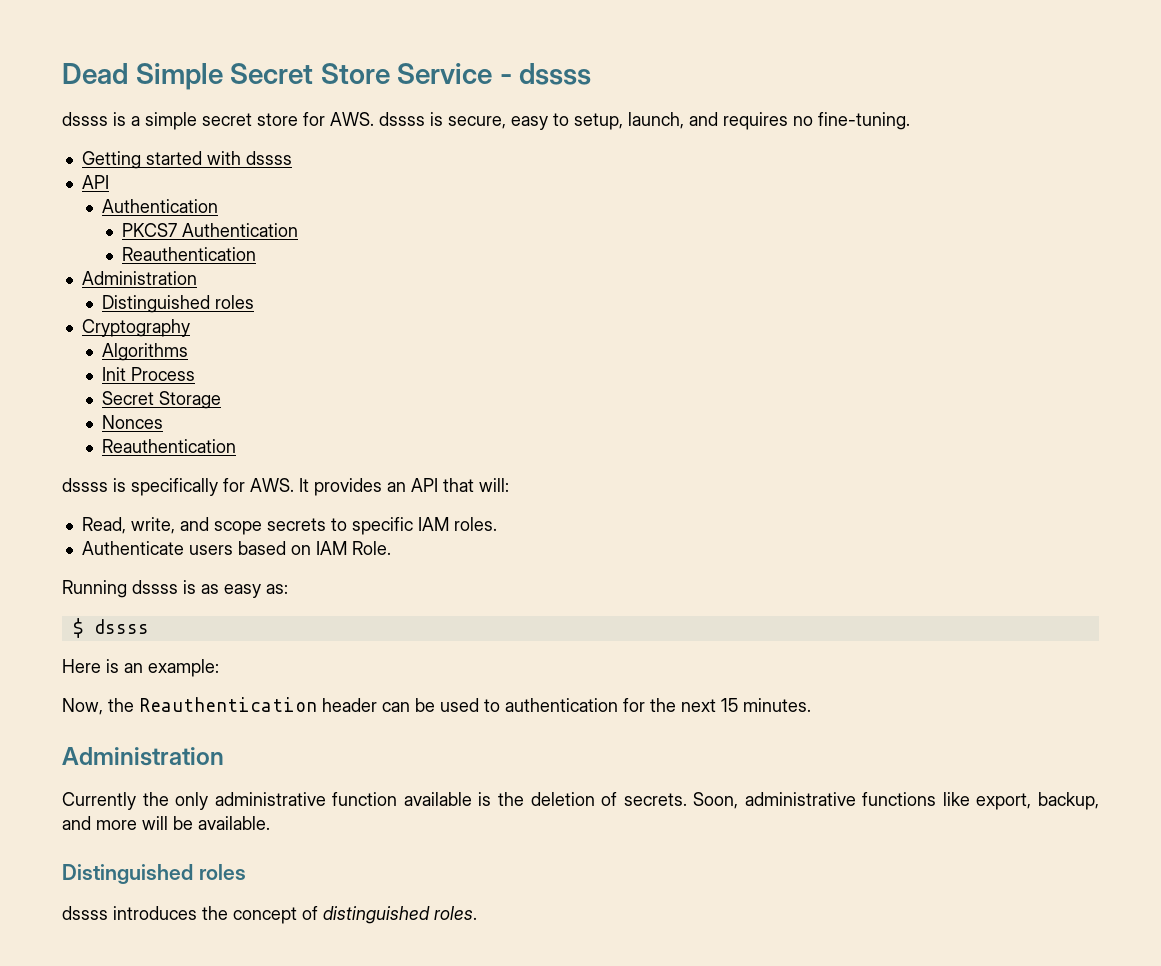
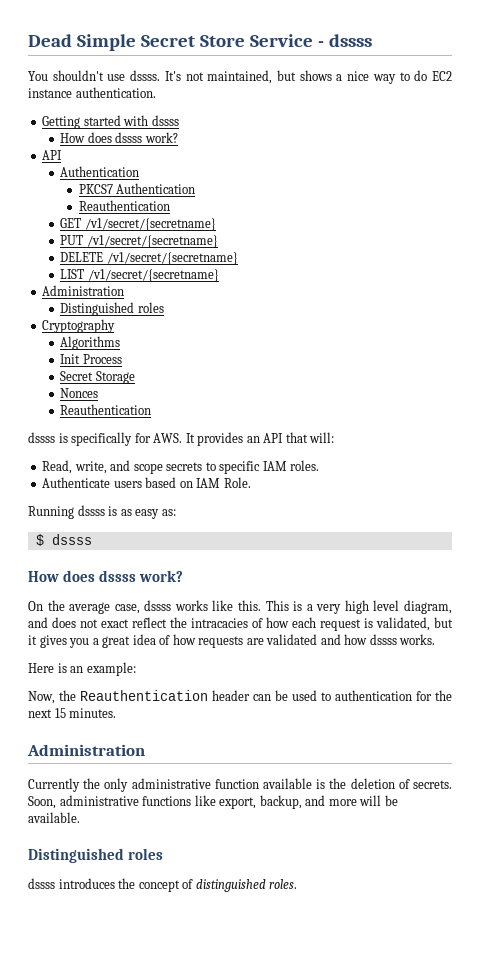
- dssss is a simple secret store for AWS. dssss is secure, easy to setup, launch, and requires no fine-tuning.
+ You shouldn't use dssss. It's not maintained, but shows a nice way to do EC2 instance authentication.
  Getting started with dssss
+ How does dssss work?
+ GET /v1/secret/{secretname}
+ PUT /v1/secret/{secretname}
+ DELETE /v1/secret/{secretname}
+ LIST /v1/secret/{secretname}
  $ dssss
+ How does dssss work?
+ On the average case, dssss works like this. This is a very high level diagram, and does not exact reflect the intracacies of how each request is validated, but it gives you a great idea of how requests are validated and how dssss works.

